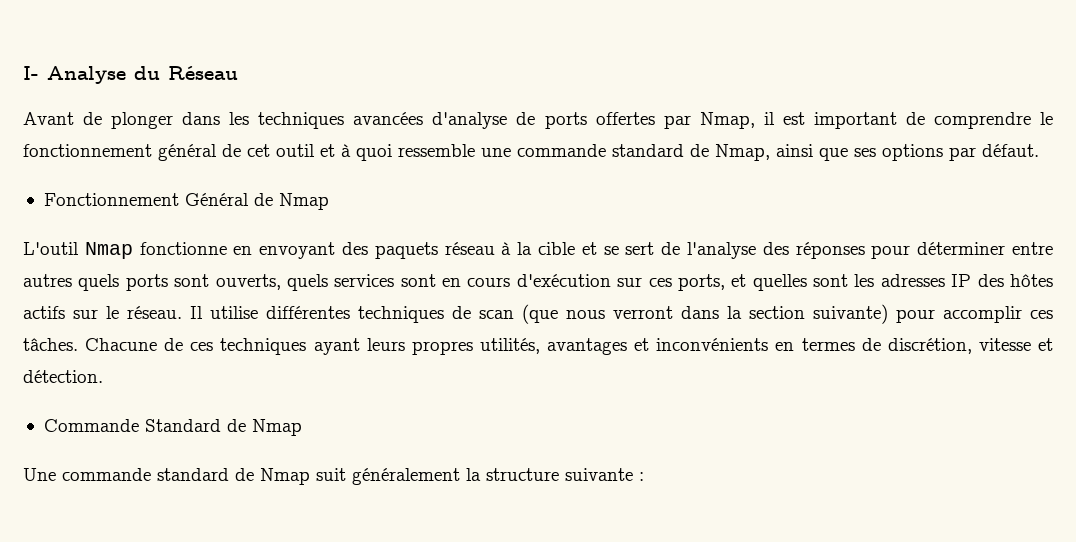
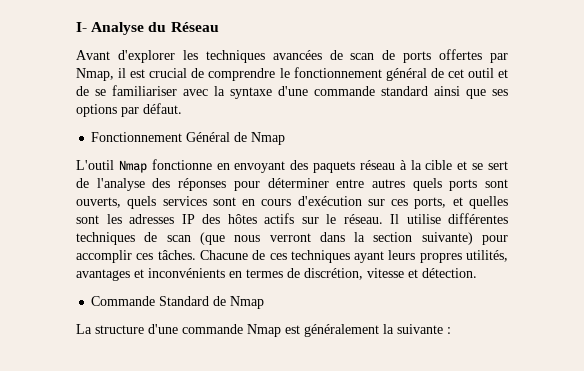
- Avant de plonger dans les techniques avancées d'analyse de ports offertes par Nmap, il est important de comprendre le fonctionnement général de cet outil et à quoi ressemble une commande standard de Nmap, ainsi que ses options par défaut.
+ Avant d'explorer les techniques avancées de scan de ports offertes par Nmap, il est crucial de comprendre le fonctionnement général de cet outil et de se familiariser avec la syntaxe d'une commande standard ainsi que ses options par défaut.
- Une commande standard de Nmap suit généralement la structure suivante :
+ La structure d'une commande Nmap est généralement la suivante :

